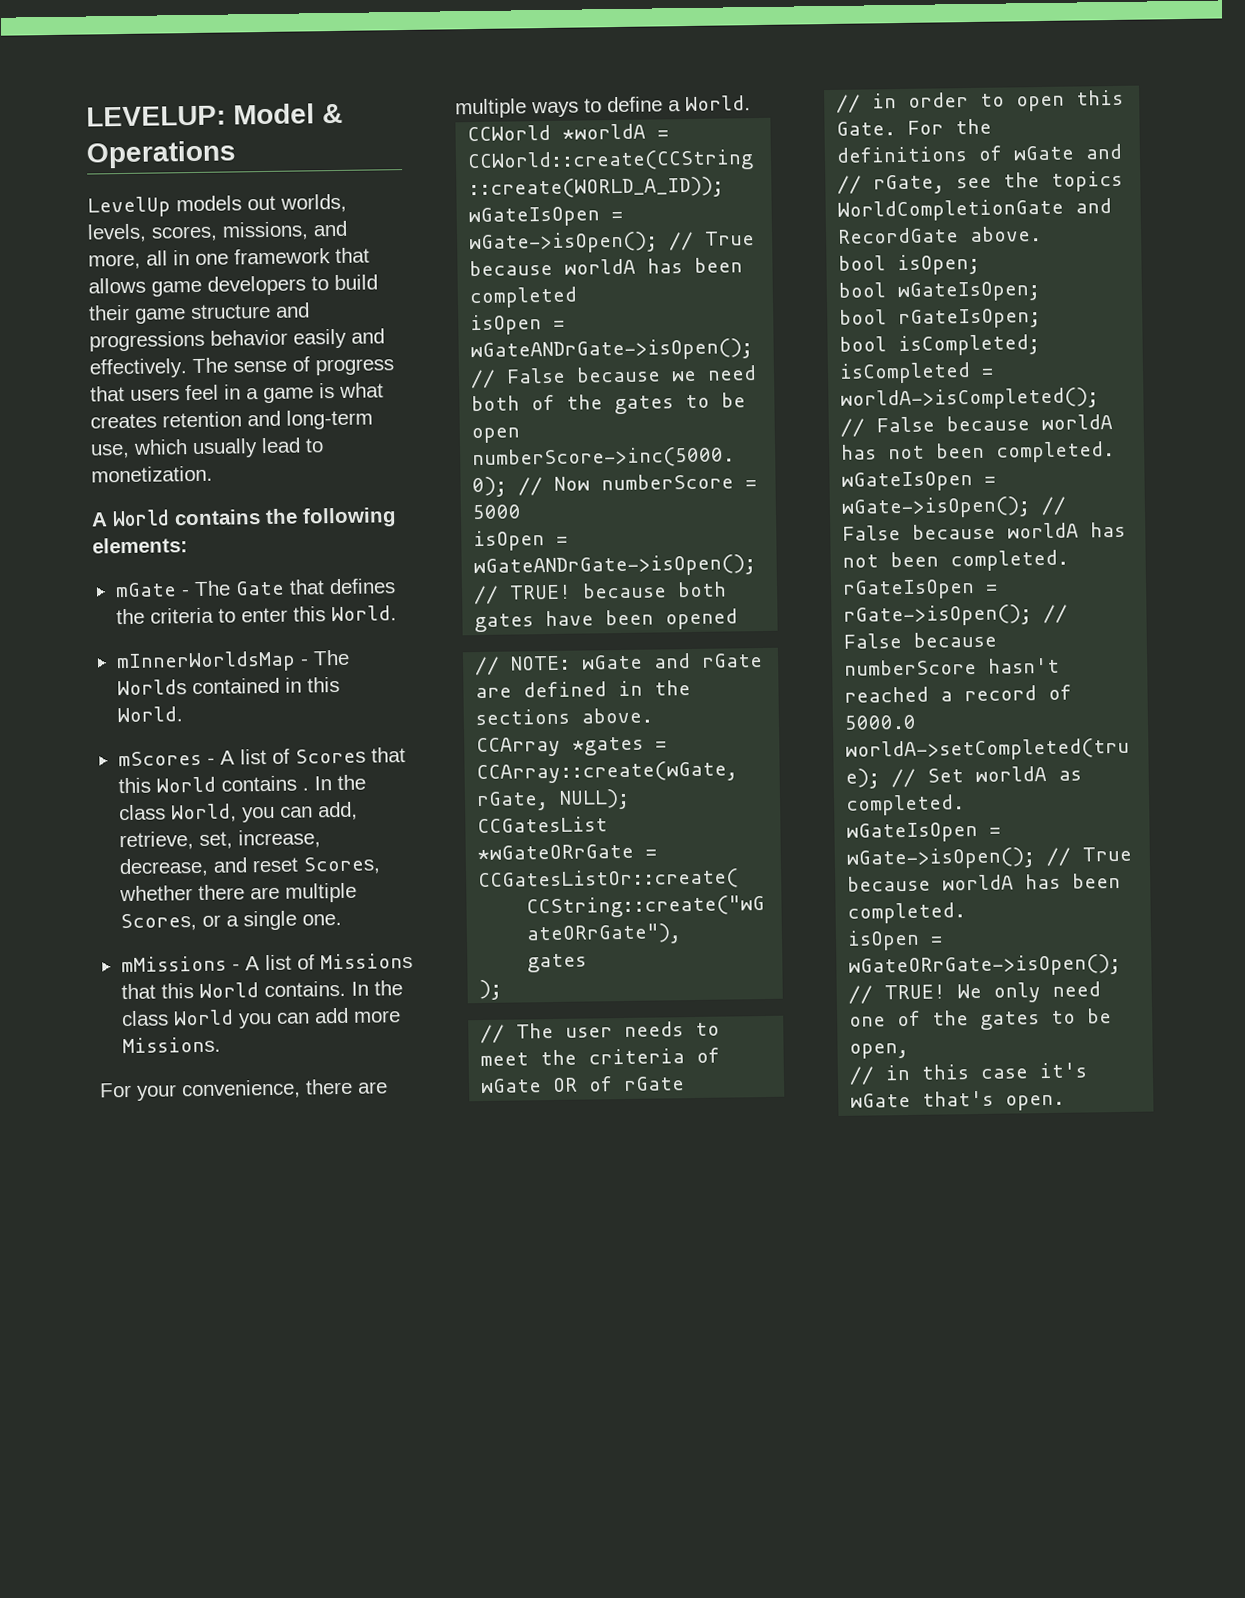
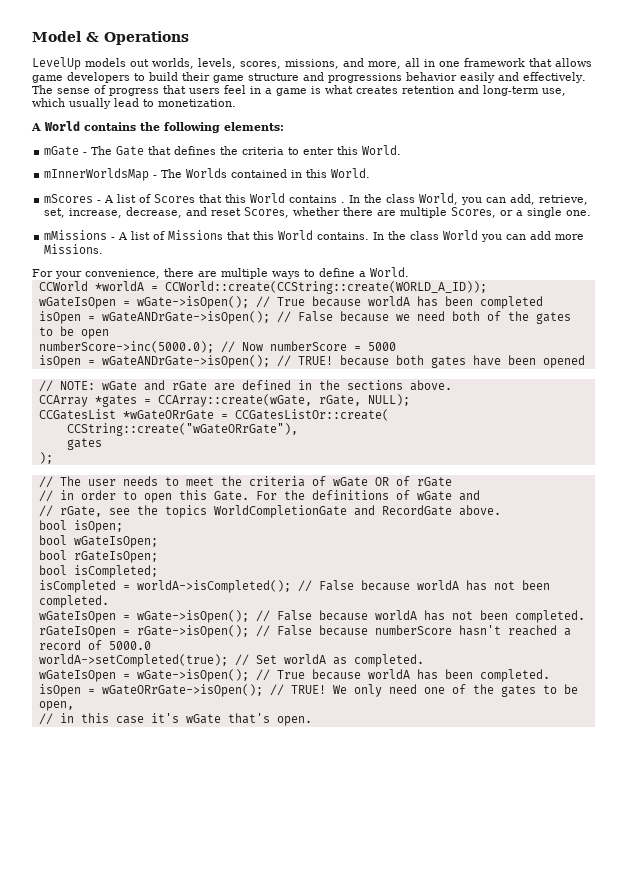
- LEVELUP: Model & Operations
+ Model & Operations

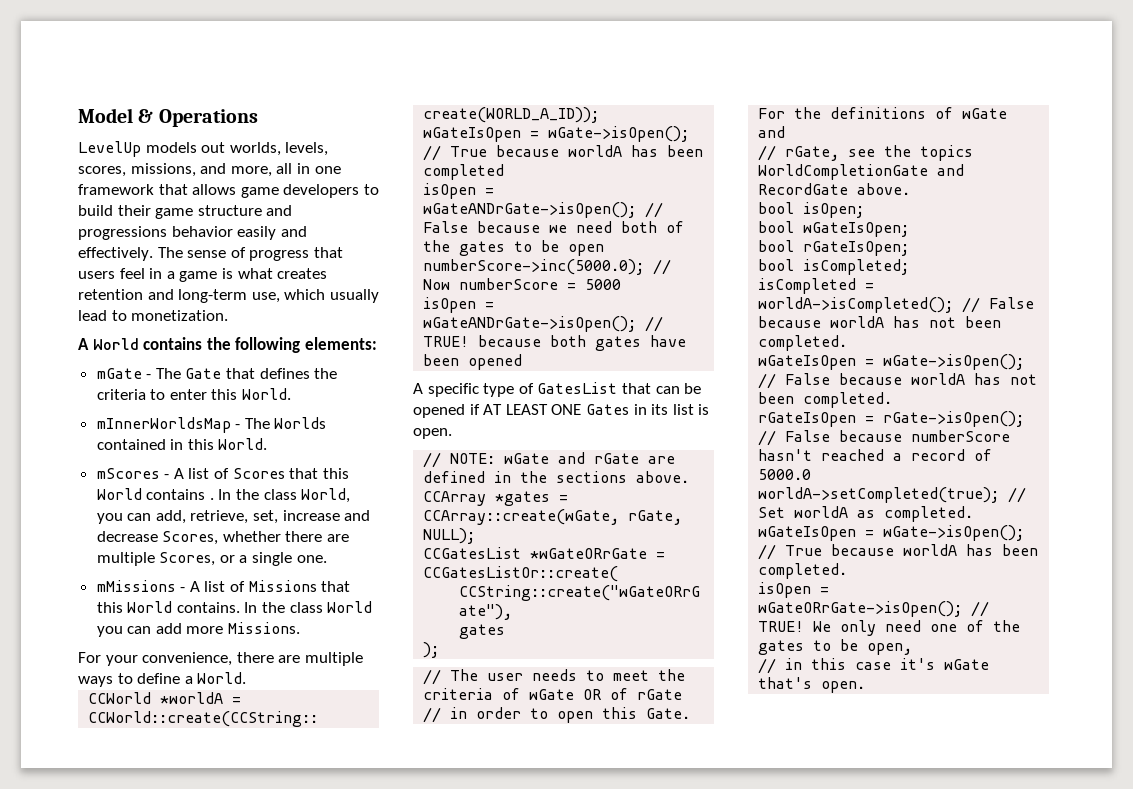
- In the class World, you can add, retrieve, set, increase, decrease, and reset Scores, whether there are multiple Scores, or a single one.
+ In the class World, you can add, retrieve, set, increase and decrease Scores, whether there are multiple Scores, or a single one.
+ A specific type of GatesList that can be opened if AT LEAST ONE Gates in its list is open.

